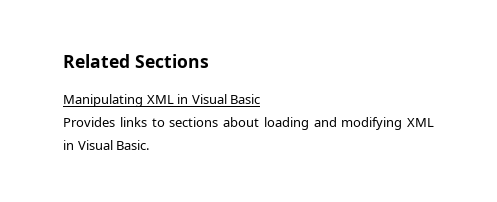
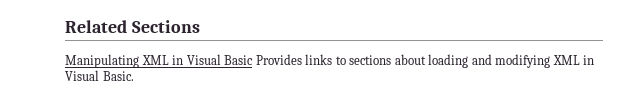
- Manipulating XML in Visual Basic
- Provides links to sections about loading and modifying XML in Visual Basic.
+ Manipulating XML in Visual Basic Provides links to sections about loading and modifying XML in Visual Basic.

